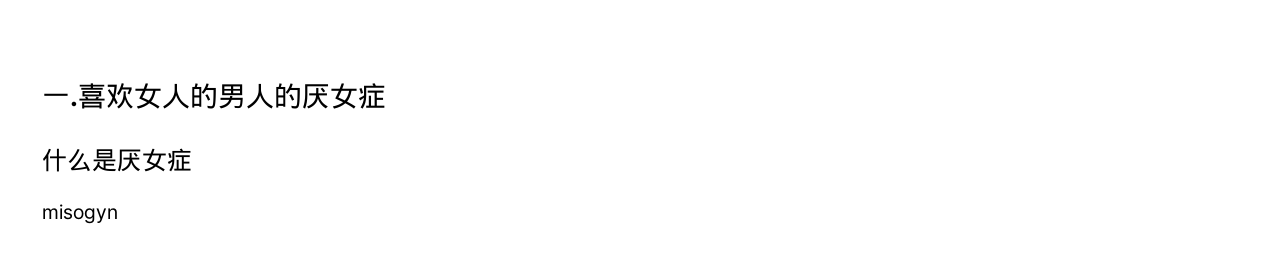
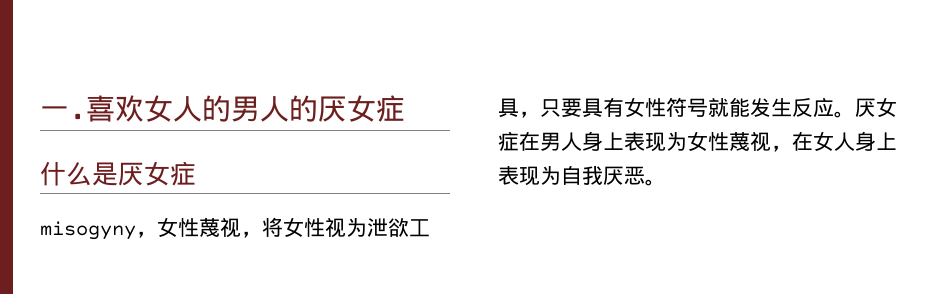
- misogyn
+ misogyny，女性蔑视，将女性视为泄欲工具，只要具有女性符号就能发生反应。厌女症在男人身上表现为女性蔑视，在女人身上表现为自我厌恶。

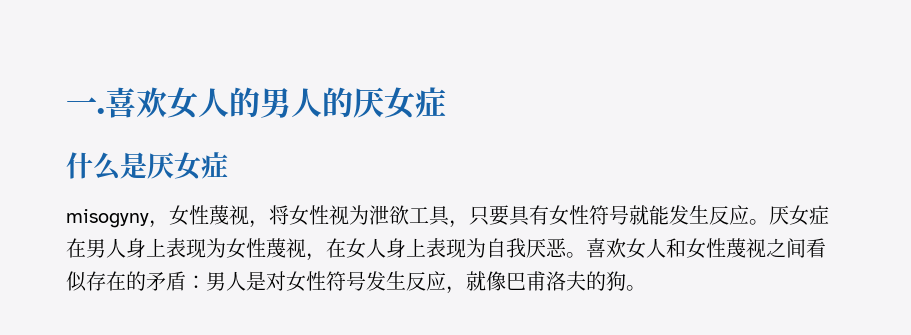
+ 喜欢女人和女性蔑视之间看似存在的矛盾：男人是对女性符号发生反应，就像巴甫洛夫的狗。

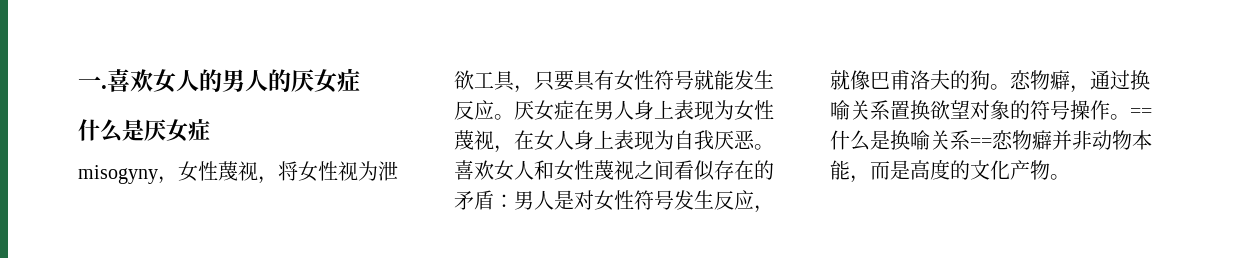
+ 恋物癖，通过换喻关系置换欲望对象的符号操作。==什么是换喻关系==恋物癖并非动物本能，而是高度的文化产物。

